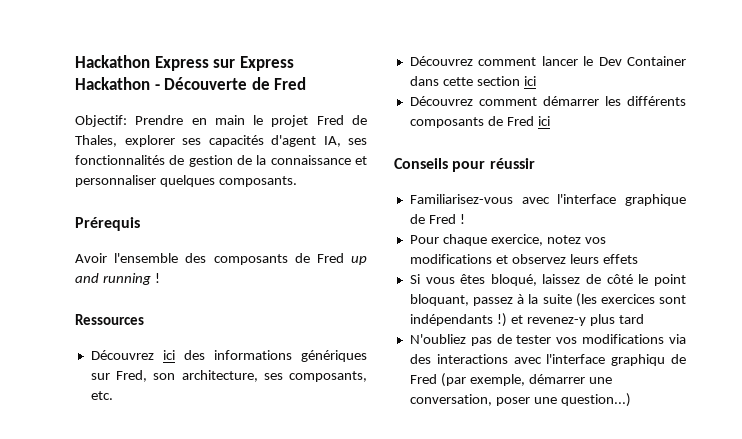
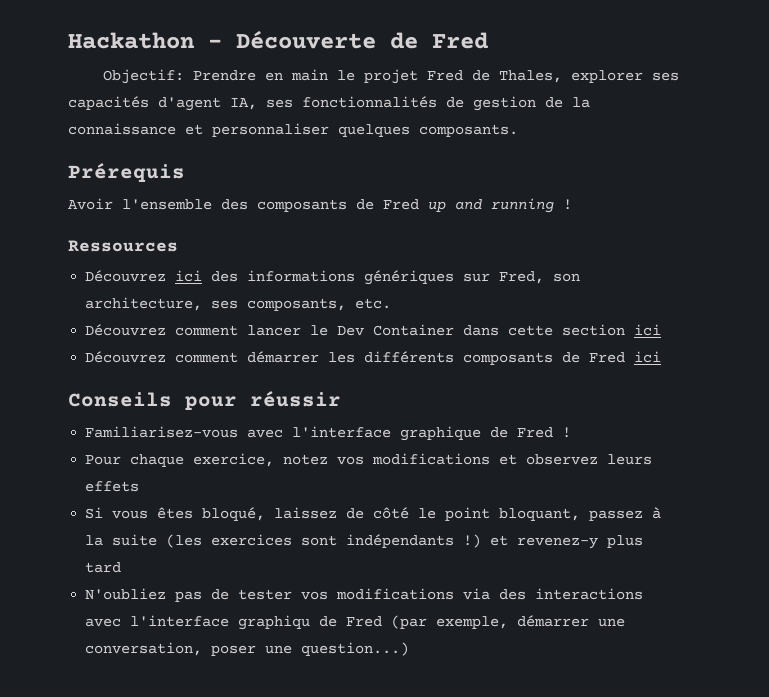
- Hackathon Express sur Express Hackathon - Découverte de Fred
+ Hackathon - Découverte de Fred

